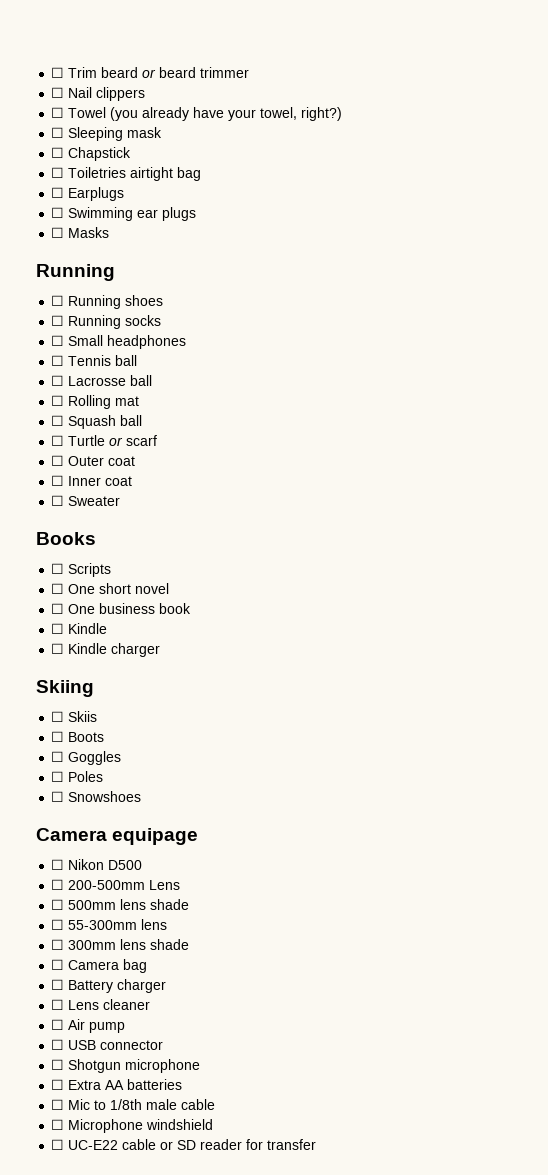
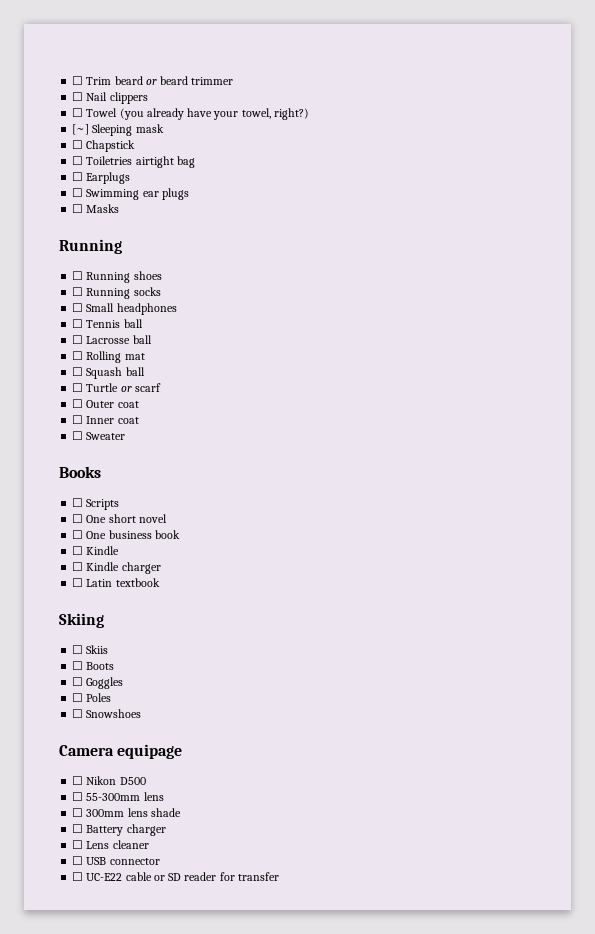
- ☐ Sleeping mask
+ [~] Sleeping mask
+ ☐ Latin textbook
- ☐ 200-500mm Lens
- ☐ 500mm lens shade
- ☐ Camera bag
- ☐ Air pump
- ☐ Shotgun microphone
- ☐ Extra AA batteries
- ☐ Mic to 1/8th male cable
- ☐ Microphone windshield

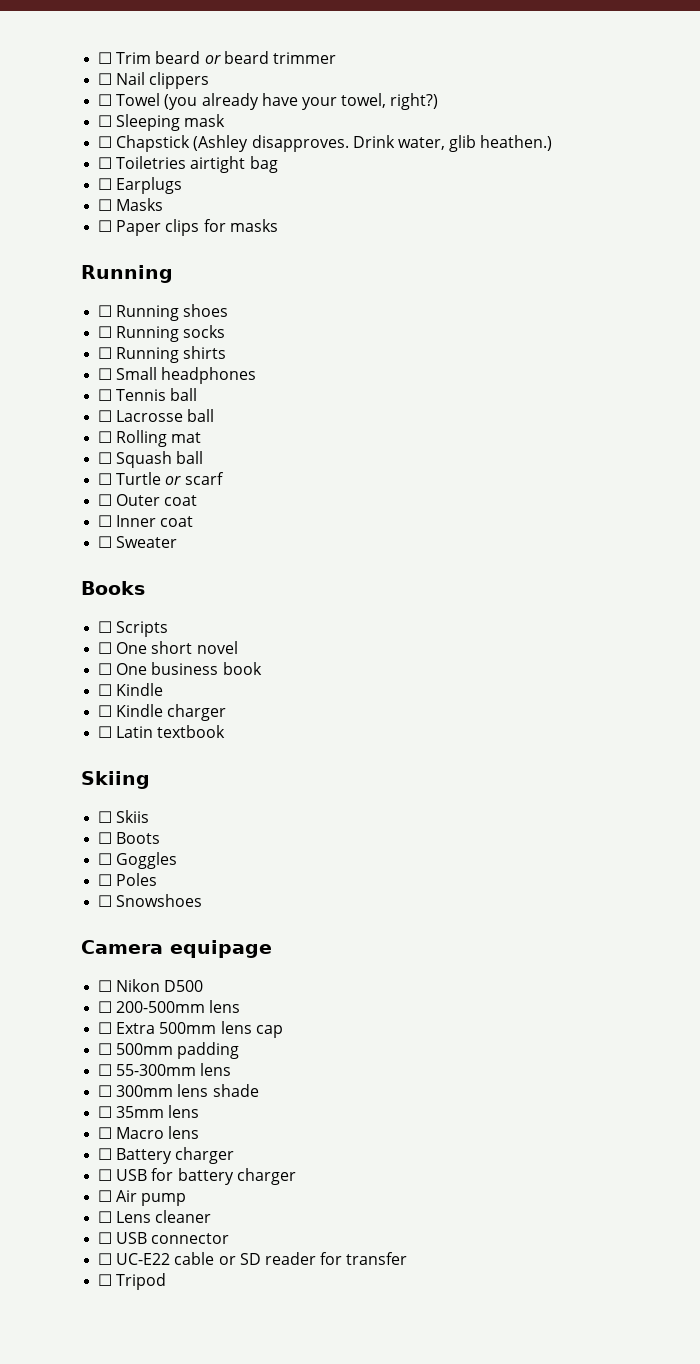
- [~] Sleeping mask
+ ☐ Sleeping mask
- ☐ Chapstick
+ ☐ Chapstick (Ashley disapproves. Drink water, glib heathen.)
- ☐ Swimming ear plugs
  ☐ Masks
+ ☐ Paper clips for masks
+ ☐ Running shirts
+ ☐ 200-500mm lens
+ ☐ Extra 500mm lens cap
+ ☐ 500mm padding
+ ☐ 35mm lens
+ ☐ Macro lens
  ☐ Battery charger
+ ☐ USB for battery charger
+ ☐ Air pump
+ ☐ Tripod

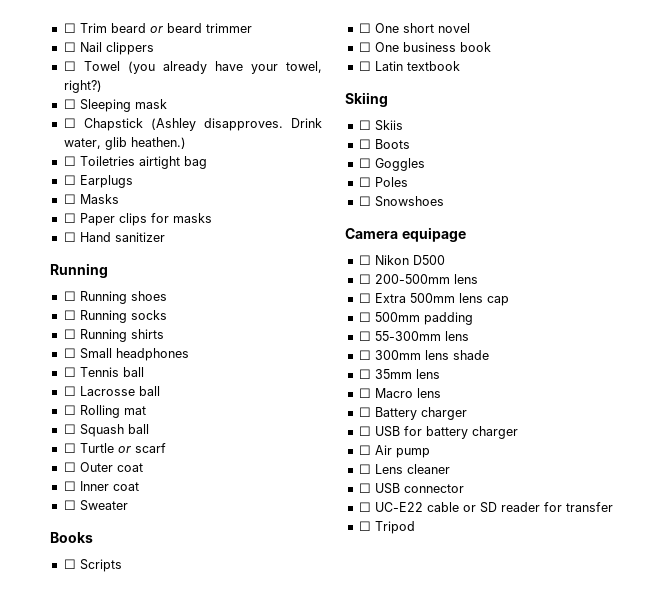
+ ☐ Hand sanitizer
  ☐ One business book
- ☐ Kindle
- ☐ Kindle charger

